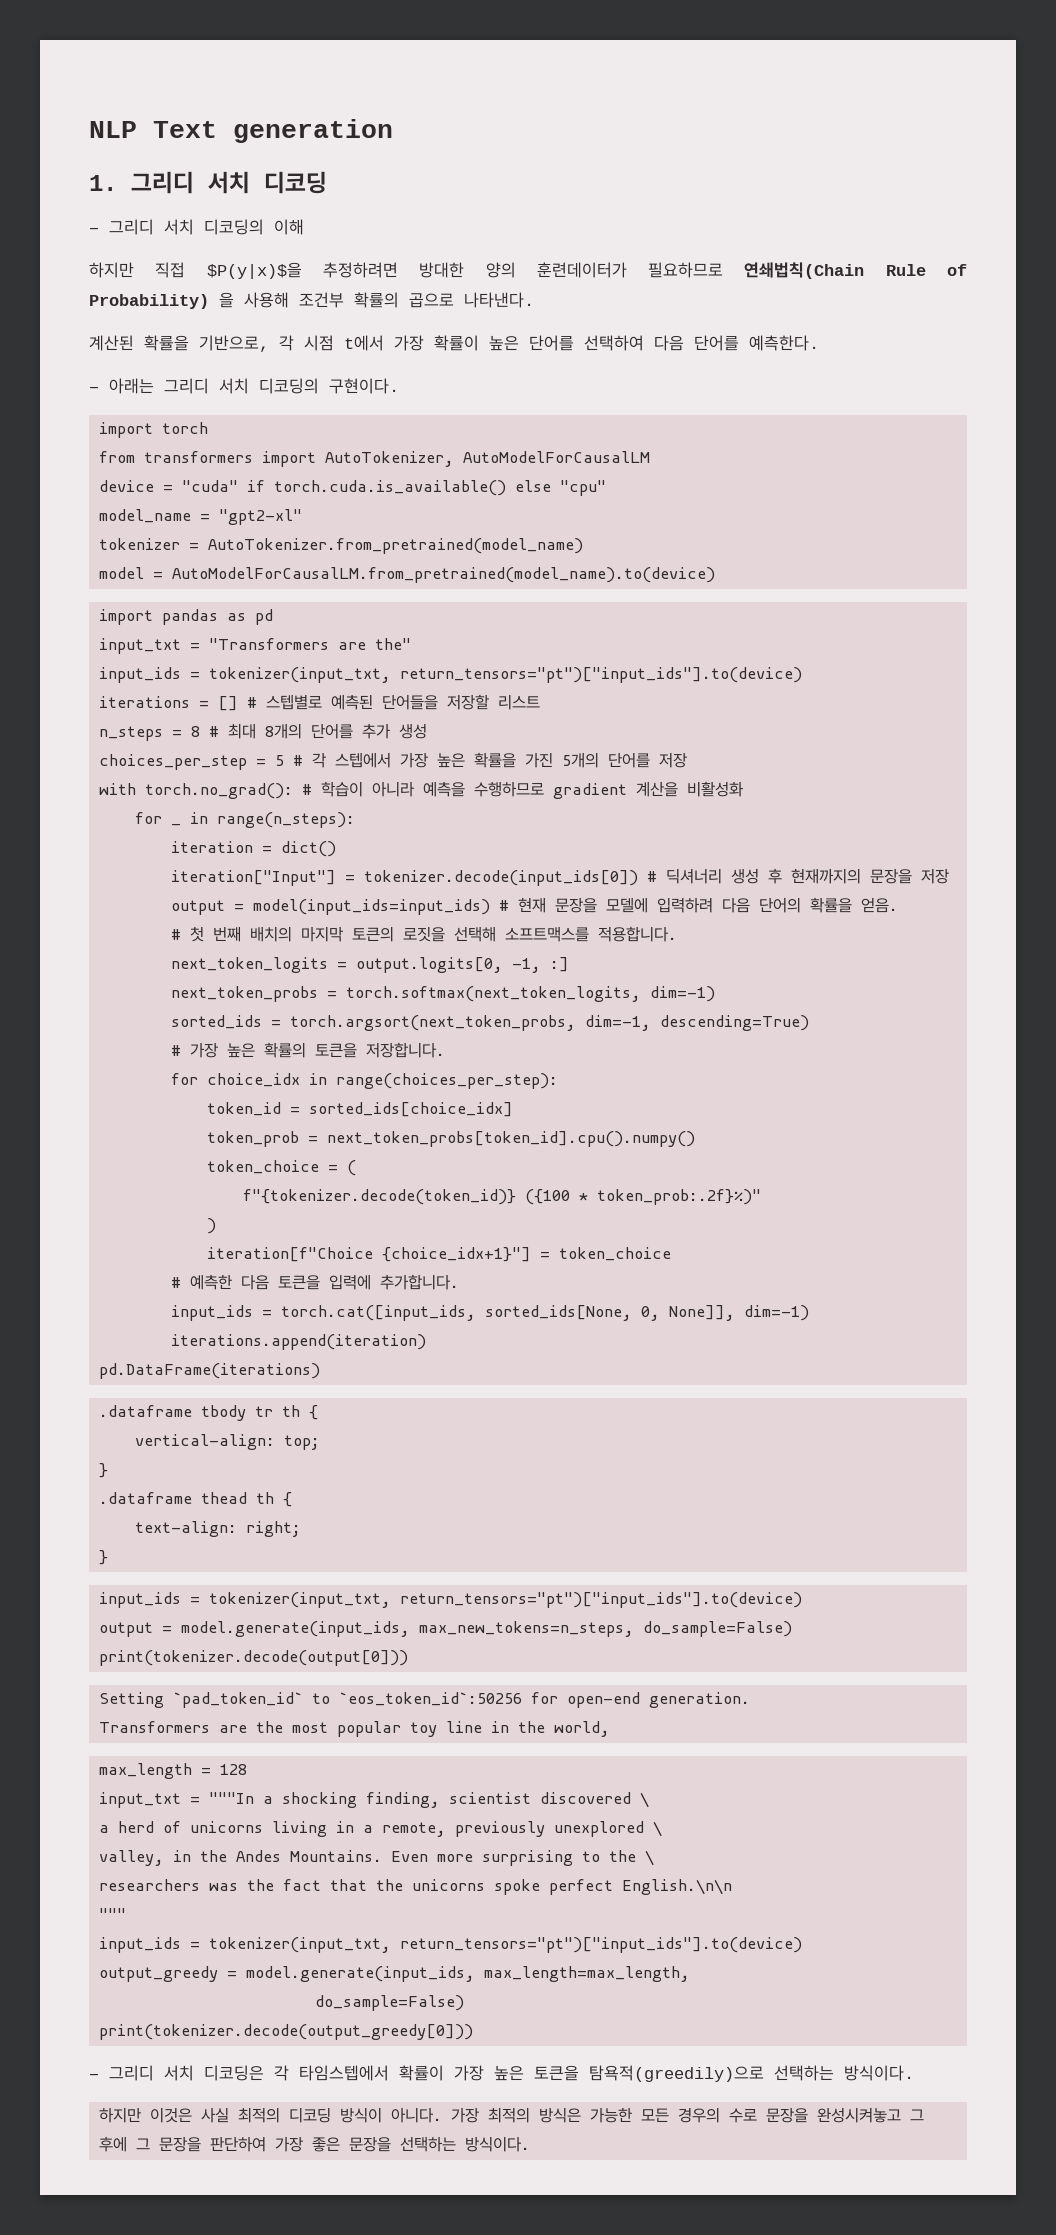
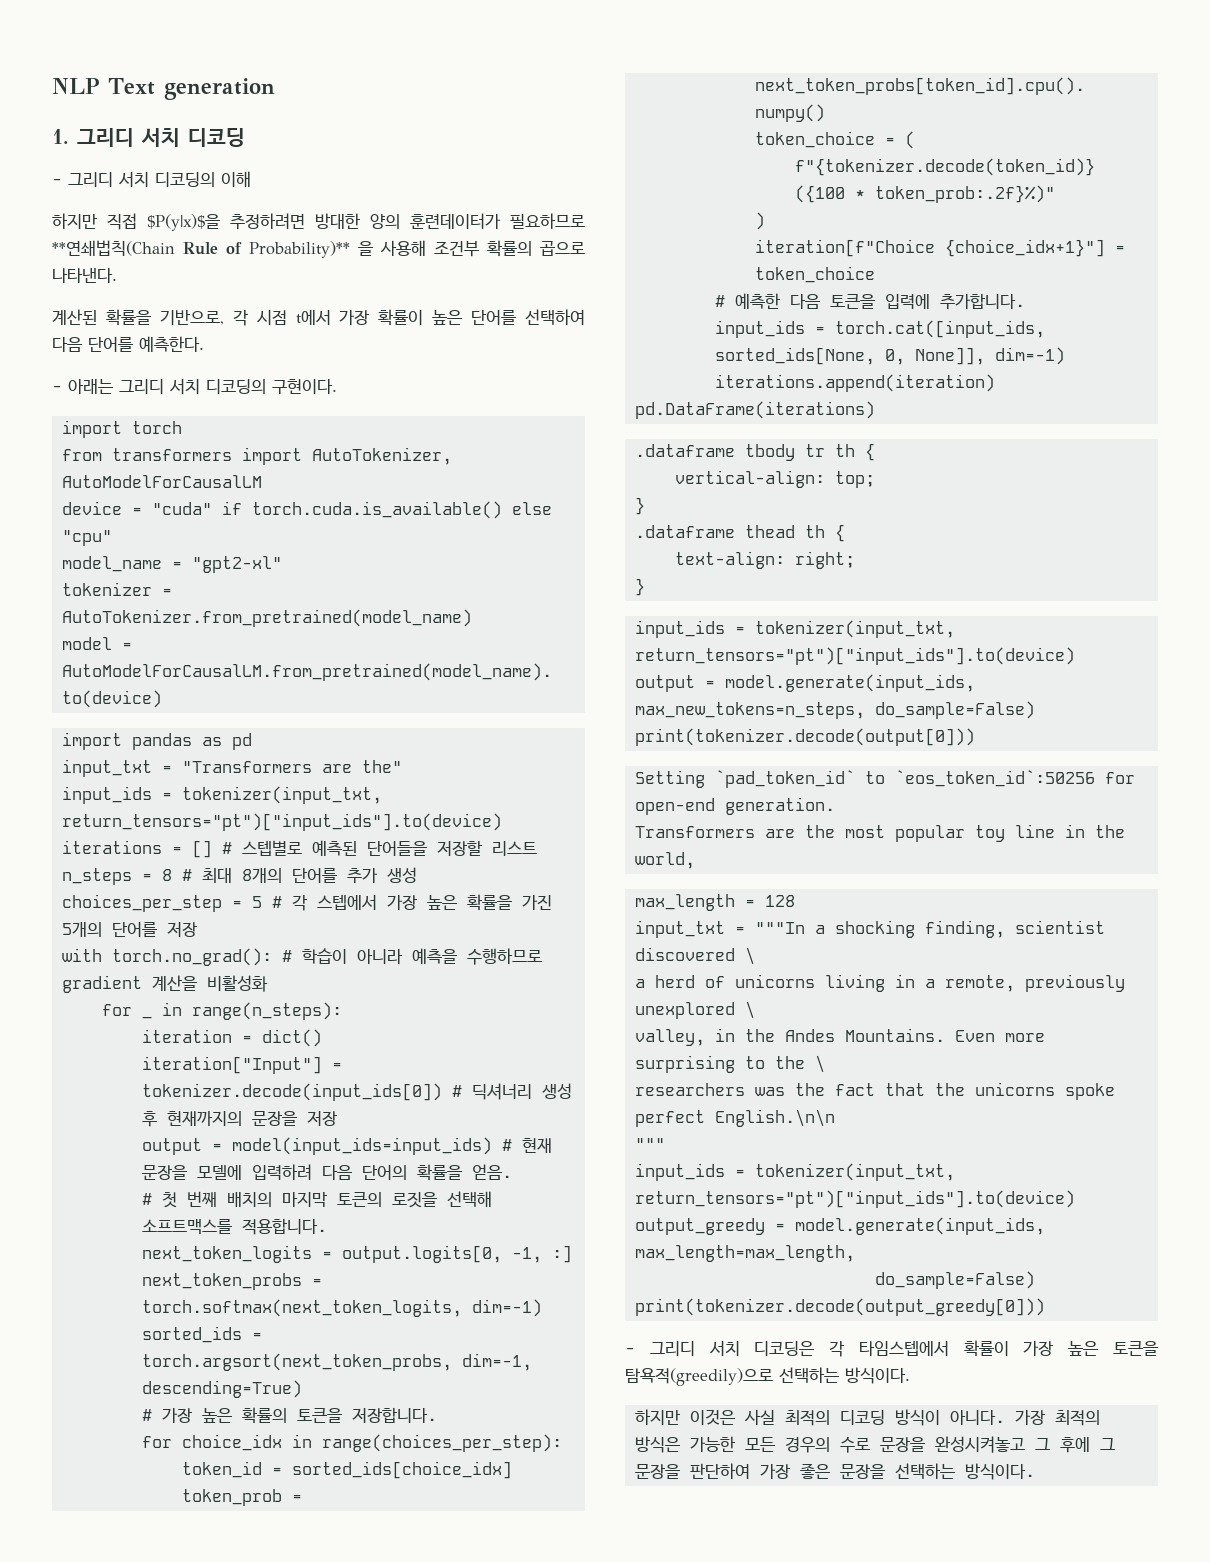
- 하지만 직접 $P(y|x)$을 추정하려면 방대한 양의 훈련데이터가 필요하므로 연쇄법칙(Chain Rule of Probability) 을 사용해 조건부 확률의 곱으로 나타낸다.
+ 하지만 직접 $P(y|x)$을 추정하려면 방대한 양의 훈련데이터가 필요하므로 **연쇄법칙(Chain Rule of Probability)** 을 사용해 조건부 확률의 곱으로 나타낸다.

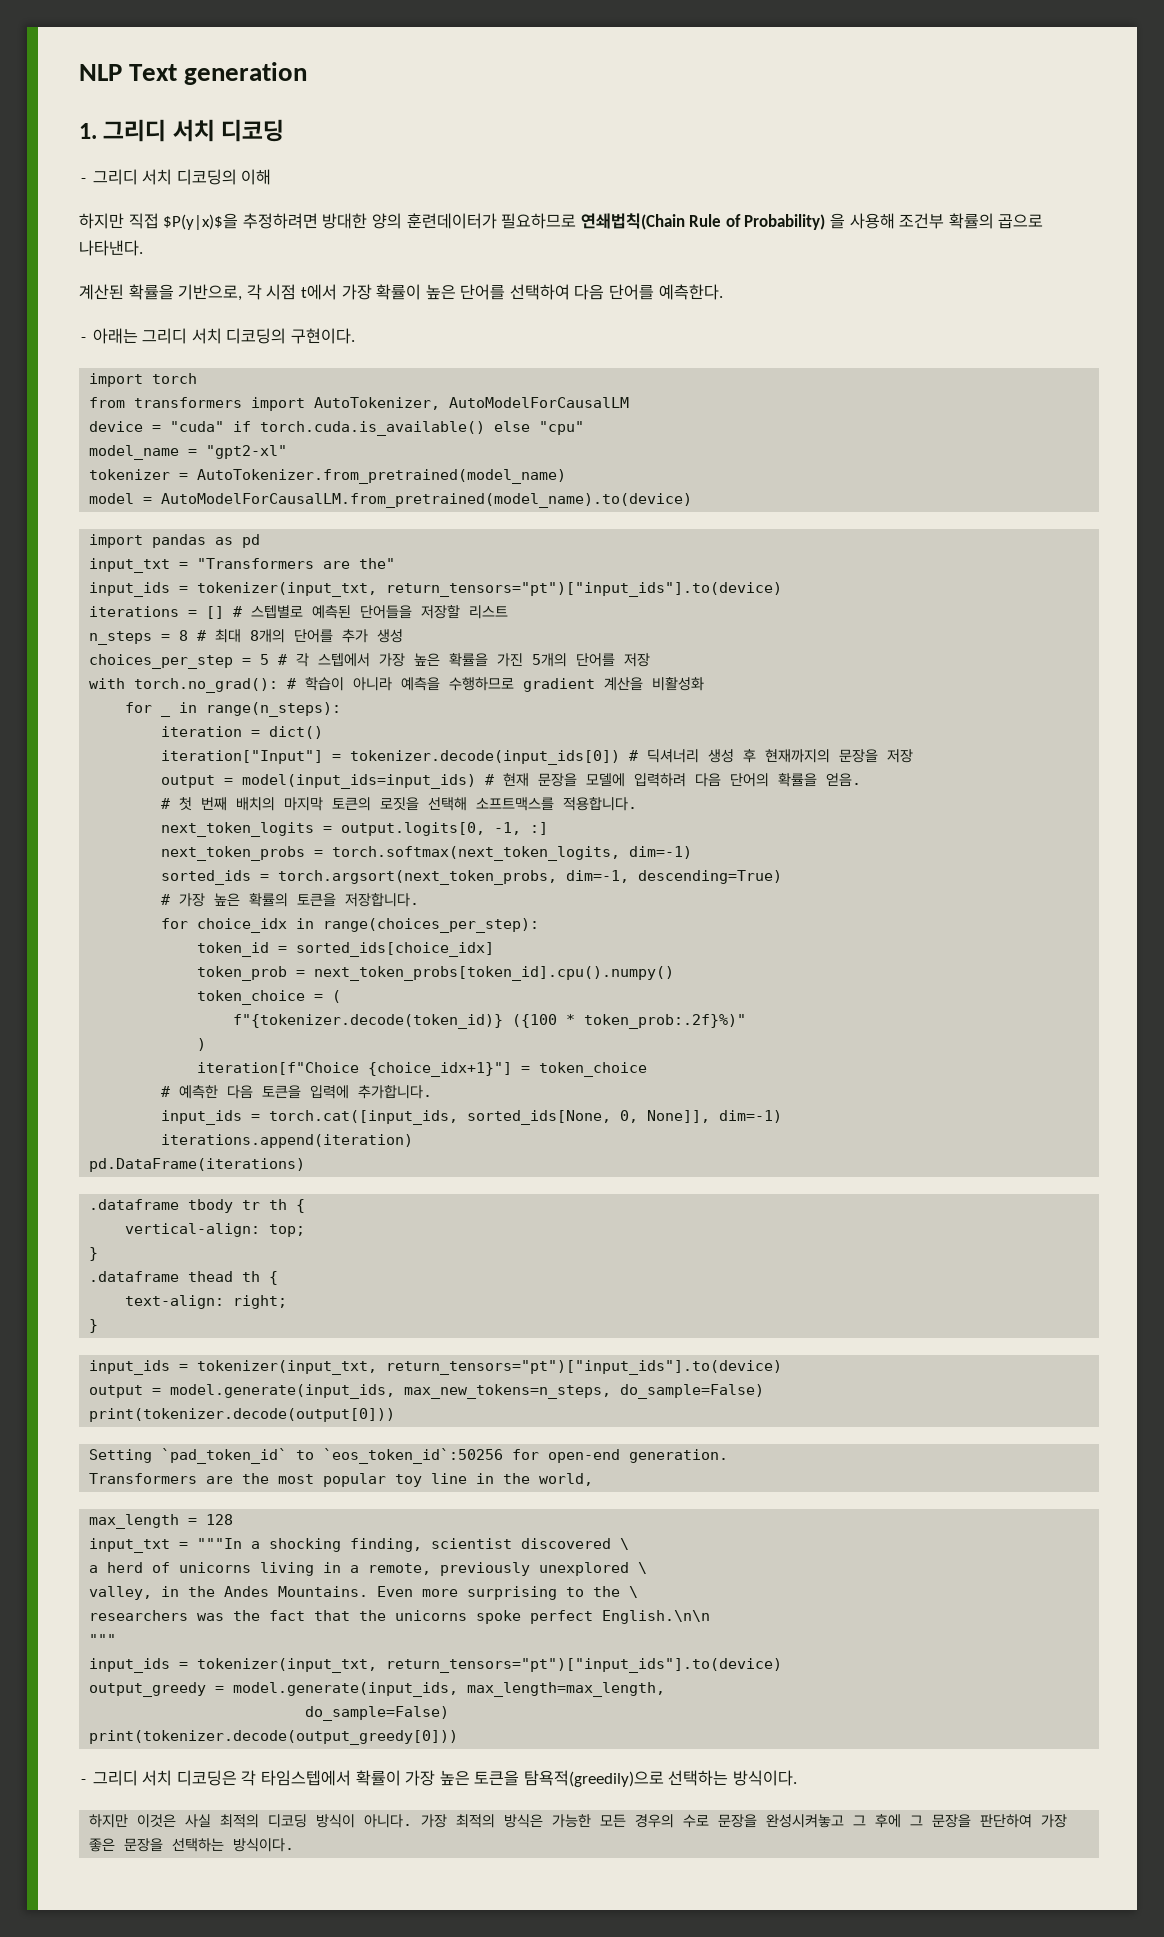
- 하지만 직접 $P(y|x)$을 추정하려면 방대한 양의 훈련데이터가 필요하므로 **연쇄법칙(Chain Rule of Probability)** 을 사용해 조건부 확률의 곱으로 나타낸다.
+ 하지만 직접 $P(y|x)$을 추정하려면 방대한 양의 훈련데이터가 필요하므로 연쇄법칙(Chain Rule of Probability) 을 사용해 조건부 확률의 곱으로 나타낸다.

